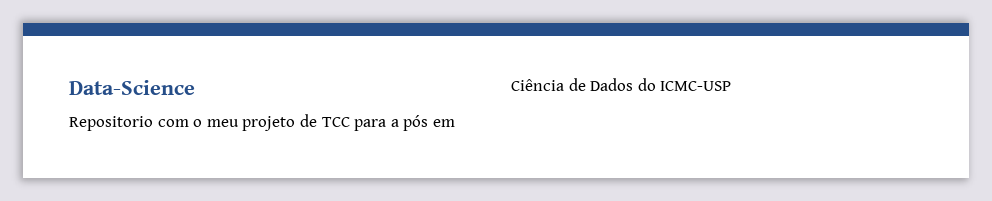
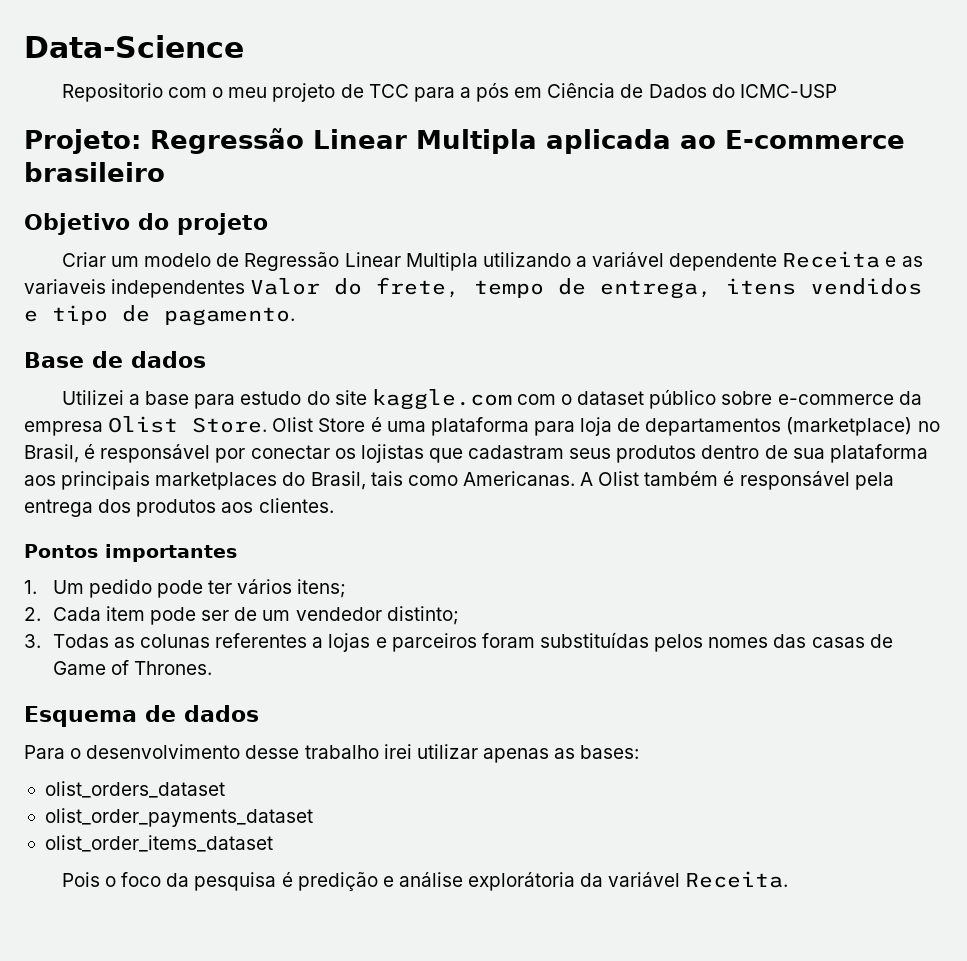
+ Projeto: Regressão Linear Multipla aplicada ao E-commerce brasileiro
+ Objetivo do projeto
+ Criar um modelo de Regressão Linear Multipla utilizando a variável dependente Receita e as variaveis independentes Valor do frete, tempo de entrega, itens vendidos e tipo de pagamento.
+ Base de dados
+ Utilizei a base para estudo do site kaggle.com com o dataset público sobre e-commerce da empresa Olist Store. Olist Store é uma plataforma para loja de departamentos (marketplace) no Brasil, é responsável por conectar os lojistas que cadastram seus produtos dentro de sua plataforma aos principais marketplaces do Brasil, tais como Americanas. A Olist também é responsável pela entrega dos produtos aos clientes.
+ Pontos importantes
+ 1. Um pedido pode ter vários itens;
+ 2. Cada item pode ser de um vendedor distinto;
+ 3. Todas as colunas referentes a lojas e parceiros foram substituídas pelos nomes das casas de Game of Thrones.
+ Esquema de dados
+ Para o desenvolvimento desse trabalho irei utilizar apenas as bases:
+ olist_orders_dataset
+ olist_order_payments_dataset
+ olist_order_items_dataset
+ Pois o foco da pesquisa é predição e análise explorátoria da variável Receita.

